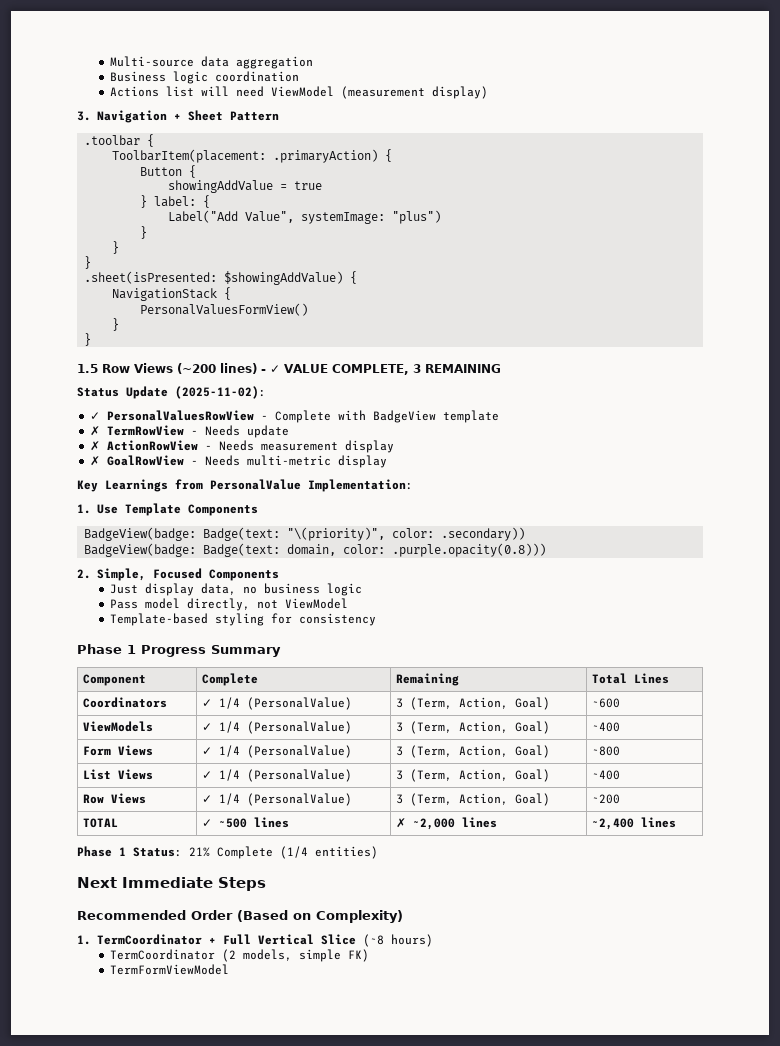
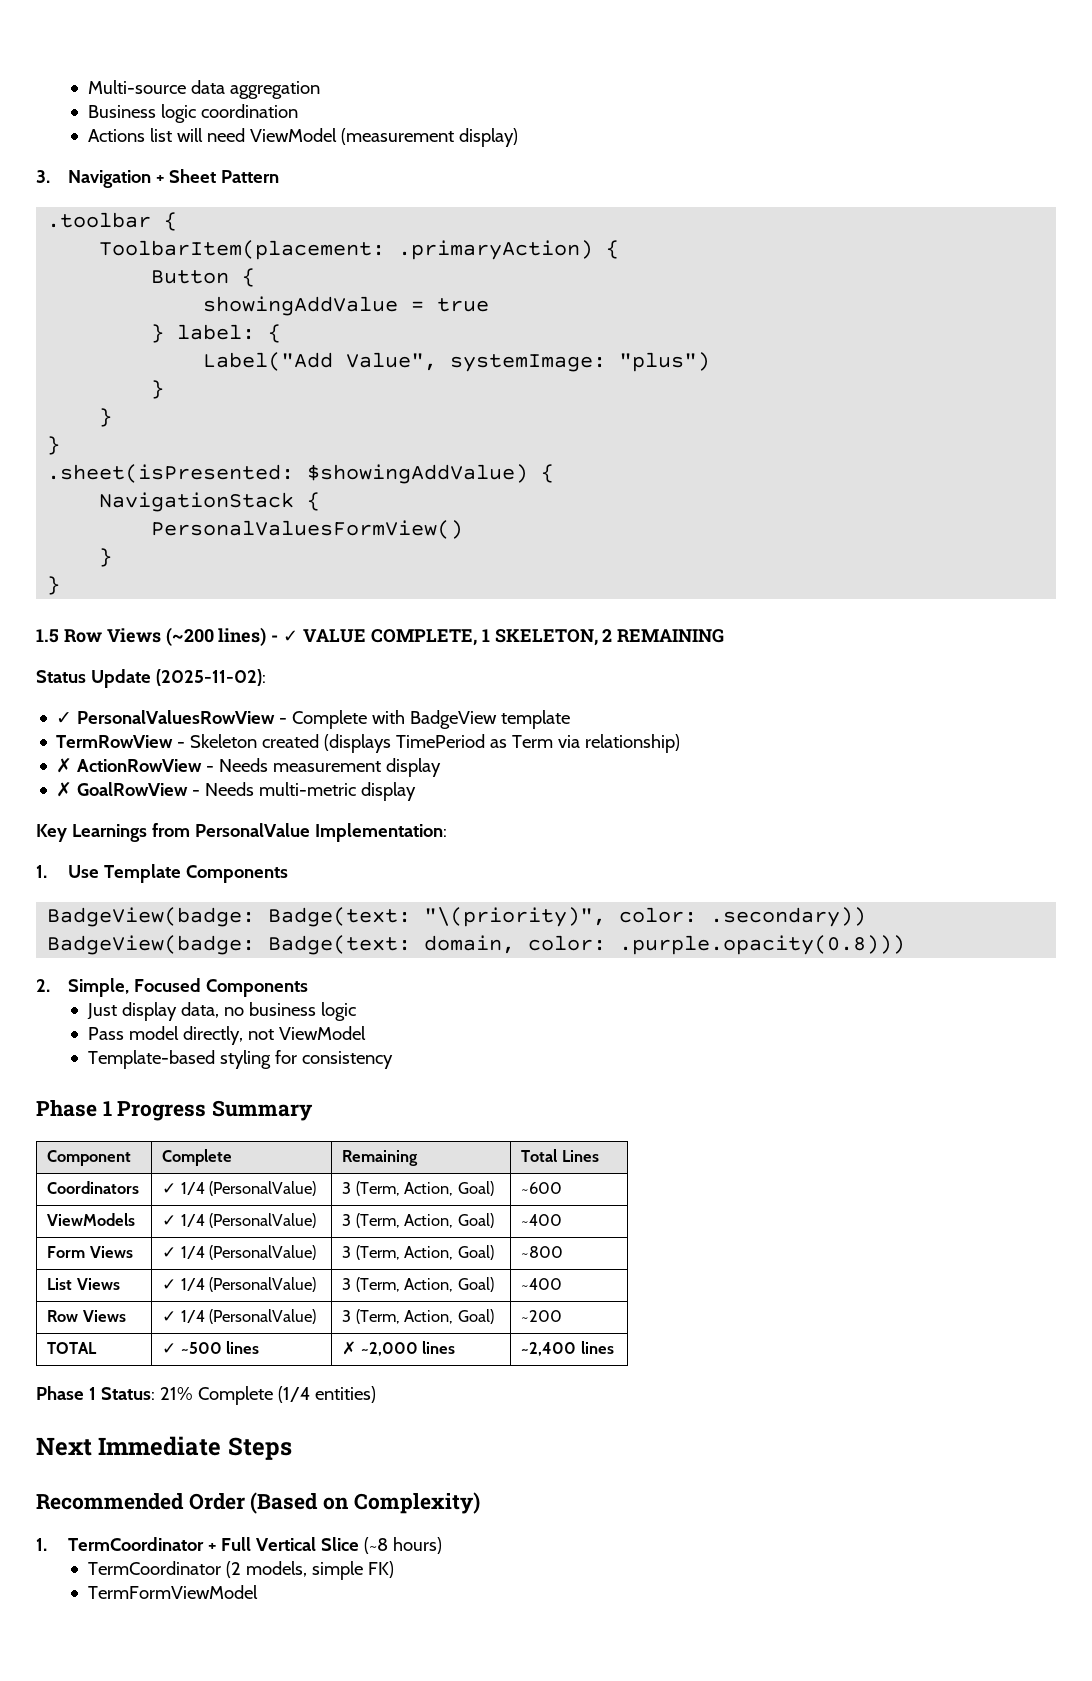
- 1.5 Row Views (~200 lines) - ✓ VALUE COMPLETE, 3 REMAINING
+ 1.5 Row Views (~200 lines) - ✓ VALUE COMPLETE, 1 SKELETON, 2 REMAINING
- ✗ TermRowView - Needs update
+ TermRowView - Skeleton created (displays TimePeriod as Term via relationship)

